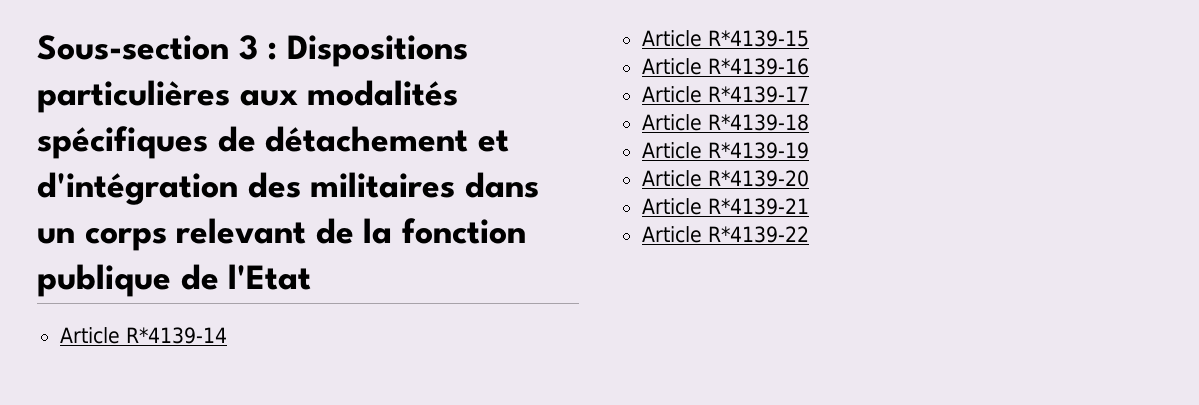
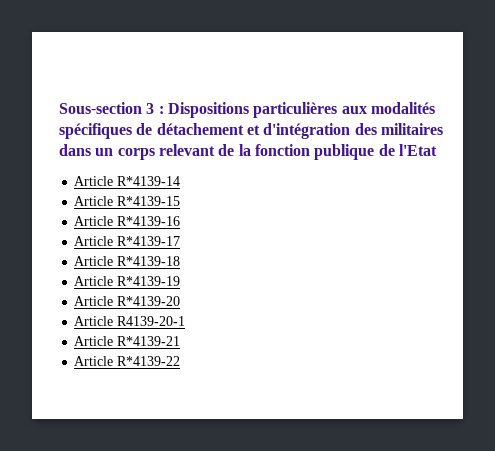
+ Article R4139-20-1

